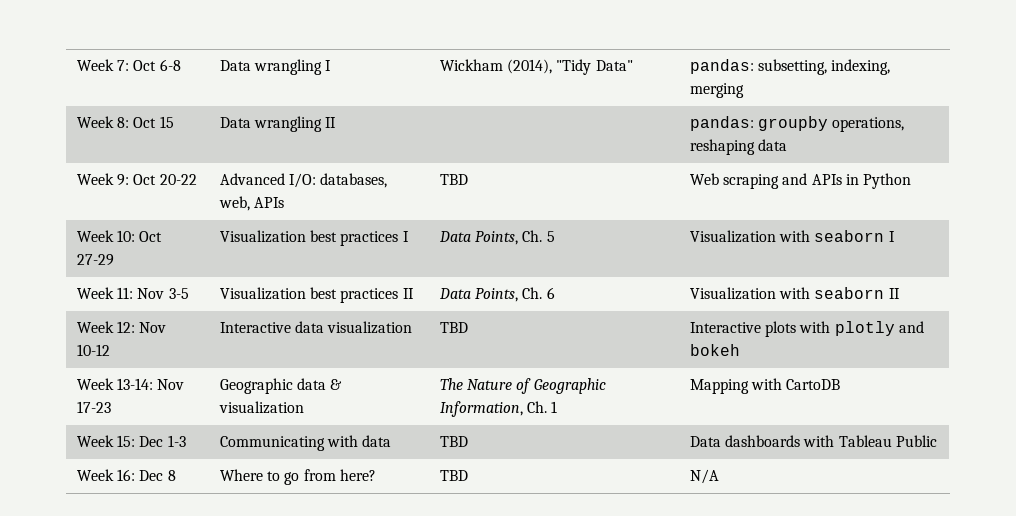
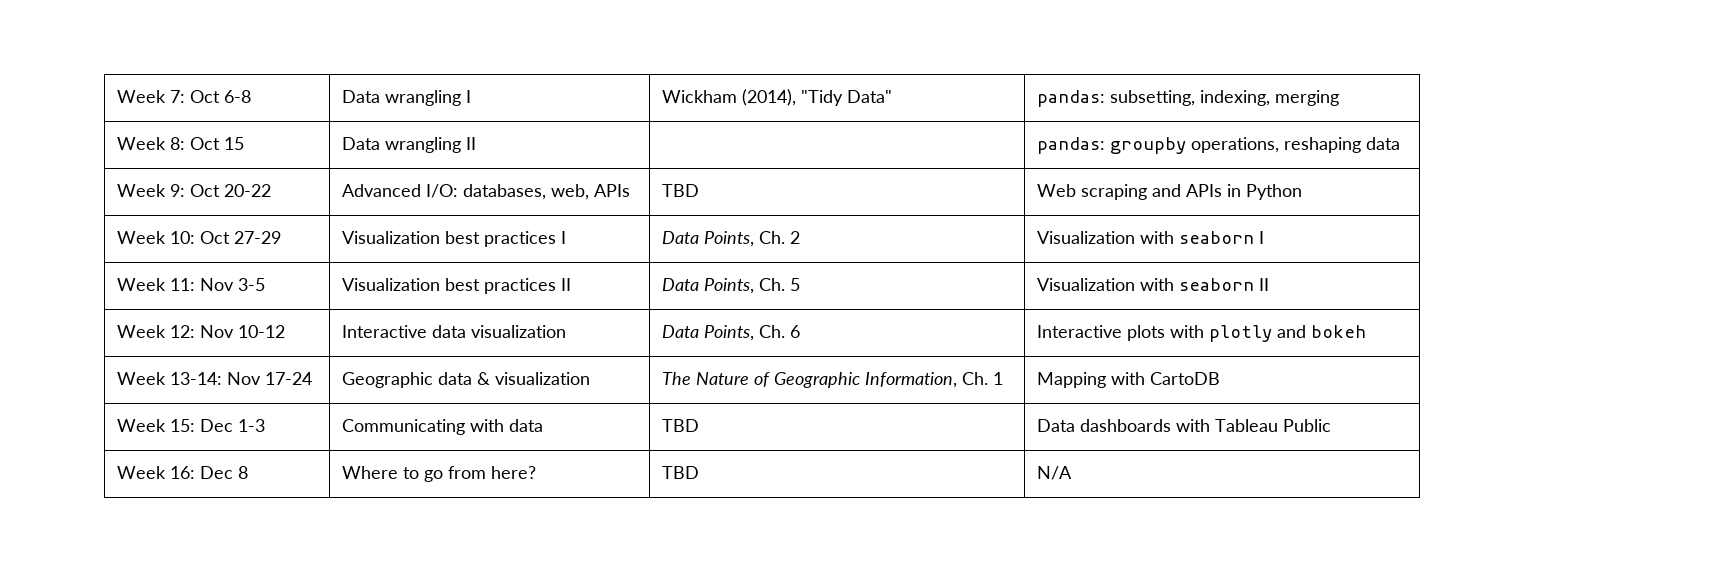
- Week 10: Oct 27-29 | Visualization best practices I | Data Points, Ch. 5 | Visualization with seaborn I
+ Week 10: Oct 27-29 | Visualization best practices I | Data Points, Ch. 2 | Visualization with seaborn I
- Week 11: Nov 3-5 | Visualization best practices II | Data Points, Ch. 6 | Visualization with seaborn II
+ Week 11: Nov 3-5 | Visualization best practices II | Data Points, Ch. 5 | Visualization with seaborn II
- Week 12: Nov 10-12 | Interactive data visualization | TBD | Interactive plots with plotly and bokeh
+ Week 12: Nov 10-12 | Interactive data visualization | Data Points, Ch. 6 | Interactive plots with plotly and bokeh
- Week 13-14: Nov 17-23 | Geographic data & visualization | The Nature of Geographic Information, Ch. 1 | Mapping with CartoDB
+ Week 13-14: Nov 17-24 | Geographic data & visualization | The Nature of Geographic Information, Ch. 1 | Mapping with CartoDB

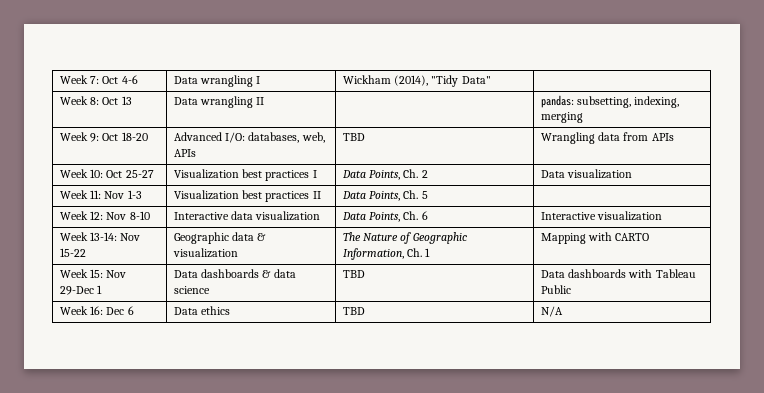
- Week 7: Oct 6-8 | Data wrangling I | Wickham (2014), "Tidy Data" | pandas: subsetting, indexing, merging
+ Week 7: Oct 4-6 | Data wrangling I | Wickham (2014), "Tidy Data" |
- Week 8: Oct 15 | Data wrangling II | | pandas: groupby operations, reshaping data
+ Week 8: Oct 13 | Data wrangling II | | pandas: subsetting, indexing, merging
- Week 9: Oct 20-22 | Advanced I/O: databases, web, APIs | TBD | Web scraping and APIs in Python
+ Week 9: Oct 18-20 | Advanced I/O: databases, web, APIs | TBD | Wrangling data from APIs
- Week 10: Oct 27-29 | Visualization best practices I | Data Points, Ch. 2 | Visualization with seaborn I
+ Week 10: Oct 25-27 | Visualization best practices I | Data Points, Ch. 2 | Data visualization
- Week 11: Nov 3-5 | Visualization best practices II | Data Points, Ch. 5 | Visualization with seaborn II
+ Week 11: Nov 1-3 | Visualization best practices II | Data Points, Ch. 5 |
- Week 12: Nov 10-12 | Interactive data visualization | Data Points, Ch. 6 | Interactive plots with plotly and bokeh
+ Week 12: Nov 8-10 | Interactive data visualization | Data Points, Ch. 6 | Interactive visualization
- Week 13-14: Nov 17-24 | Geographic data & visualization | The Nature of Geographic Information, Ch. 1 | Mapping with CartoDB
+ Week 13-14: Nov 15-22 | Geographic data & visualization | The Nature of Geographic Information, Ch. 1 | Mapping with CARTO
- Week 15: Dec 1-3 | Communicating with data | TBD | Data dashboards with Tableau Public
+ Week 15: Nov 29-Dec 1 | Data dashboards & data science | TBD | Data dashboards with Tableau Public
- Week 16: Dec 8 | Where to go from here? | TBD | N/A
+ Week 16: Dec 6 | Data ethics | TBD | N/A

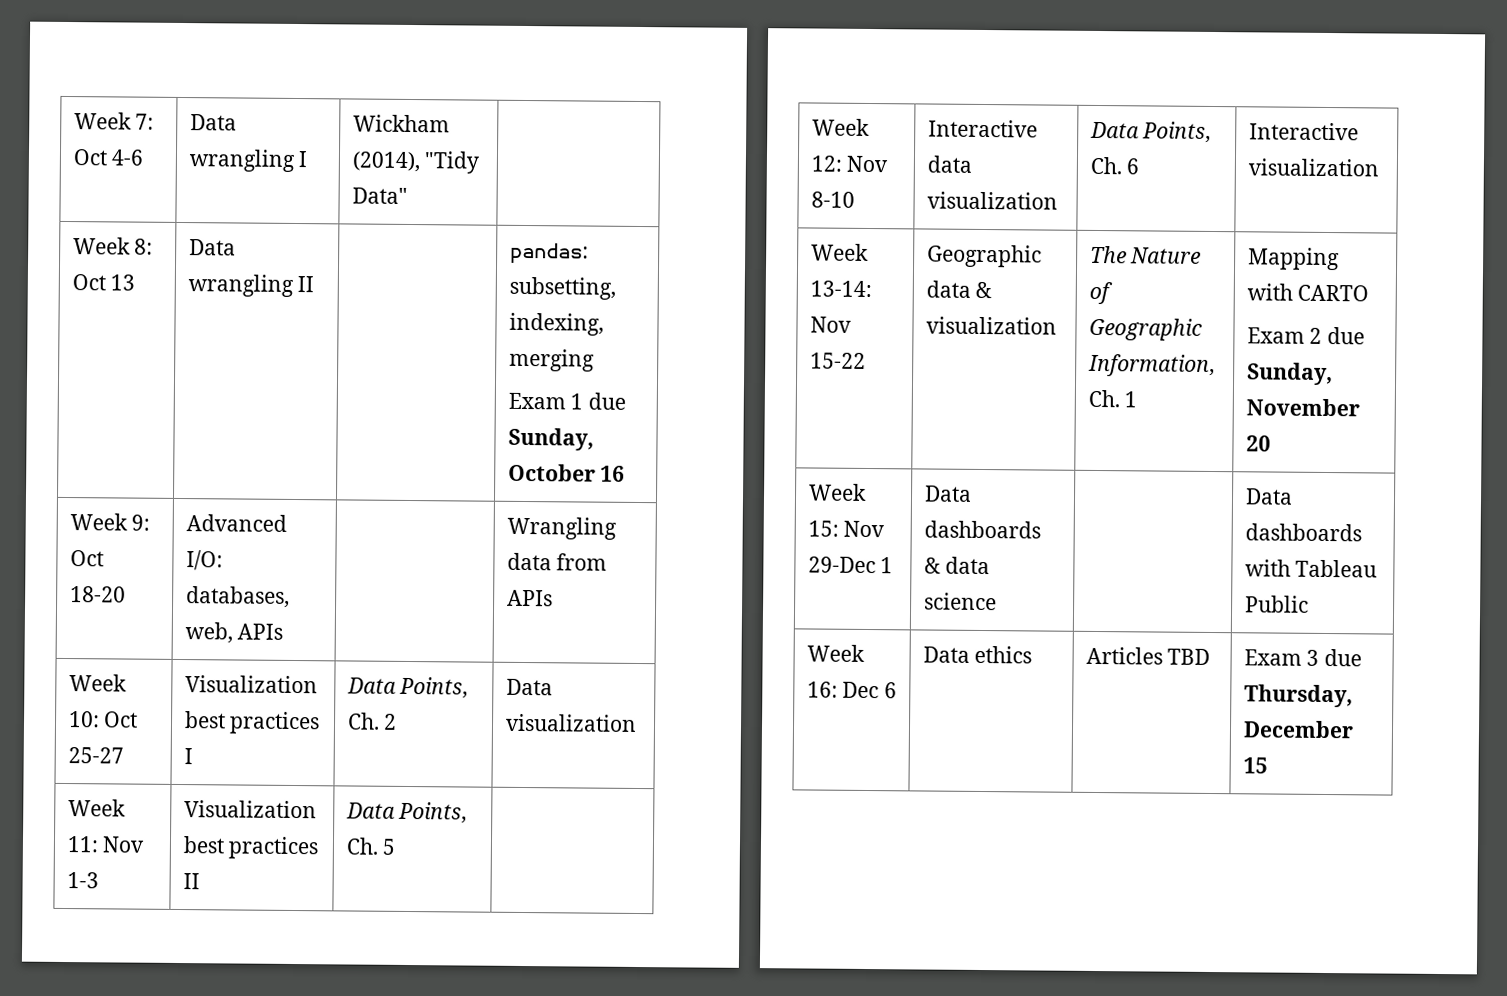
  Week 8: Oct 13 | Data wrangling II | | pandas: subsetting, indexing, merging
+ Exam 1 due Sunday, October 16
- Week 9: Oct 18-20 | Advanced I/O: databases, web, APIs | TBD | Wrangling data from APIs
+ Week 9: Oct 18-20 | Advanced I/O: databases, web, APIs | | Wrangling data from APIs
  Week 13-14: Nov 15-22 | Geographic data & visualization | The Nature of Geographic Information, Ch. 1 | Mapping with CARTO
+ Exam 2 due Sunday, November 20
- Week 15: Nov 29-Dec 1 | Data dashboards & data science | TBD | Data dashboards with Tableau Public
+ Week 15: Nov 29-Dec 1 | Data dashboards & data science | | Data dashboards with Tableau Public
- Week 16: Dec 6 | Data ethics | TBD | N/A
+ Week 16: Dec 6 | Data ethics | Articles TBD | Exam 3 due Thursday, December 15

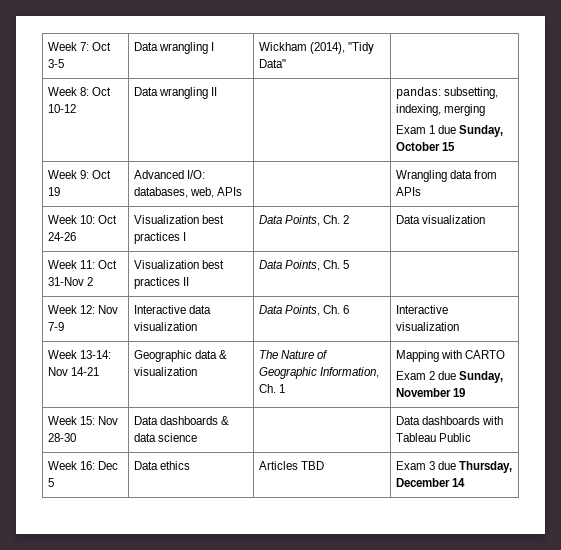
- Week 7: Oct 4-6 | Data wrangling I | Wickham (2014), "Tidy Data" |
+ Week 7: Oct 3-5 | Data wrangling I | Wickham (2014), "Tidy Data" |
- Week 8: Oct 13 | Data wrangling II | | pandas: subsetting, indexing, merging
- Exam 1 due Sunday, October 16
+ Week 8: Oct 10-12 | Data wrangling II | | pandas: subsetting, indexing, merging
+ Exam 1 due Sunday, October 15
- Week 9: Oct 18-20 | Advanced I/O: databases, web, APIs | | Wrangling data from APIs
+ Week 9: Oct 19 | Advanced I/O: databases, web, APIs | | Wrangling data from APIs
- Week 10: Oct 25-27 | Visualization best practices I | Data Points, Ch. 2 | Data visualization
+ Week 10: Oct 24-26 | Visualization best practices I | Data Points, Ch. 2 | Data visualization
- Week 11: Nov 1-3 | Visualization best practices II | Data Points, Ch. 5 |
+ Week 11: Oct 31-Nov 2 | Visualization best practices II | Data Points, Ch. 5 |
- Week 12: Nov 8-10 | Interactive data visualization | Data Points, Ch. 6 | Interactive visualization
+ Week 12: Nov 7-9 | Interactive data visualization | Data Points, Ch. 6 | Interactive visualization
- Week 13-14: Nov 15-22 | Geographic data & visualization | The Nature of Geographic Information, Ch. 1 | Mapping with CARTO
- Exam 2 due Sunday, November 20
+ Week 13-14: Nov 14-21 | Geographic data & visualization | The Nature of Geographic Information, Ch. 1 | Mapping with CARTO
+ Exam 2 due Sunday, November 19
- Week 15: Nov 29-Dec 1 | Data dashboards & data science | | Data dashboards with Tableau Public
+ Week 15: Nov 28-30 | Data dashboards & data science | | Data dashboards with Tableau Public
- Week 16: Dec 6 | Data ethics | Articles TBD | Exam 3 due Thursday, December 15
+ Week 16: Dec 5 | Data ethics | Articles TBD | Exam 3 due Thursday, December 14

